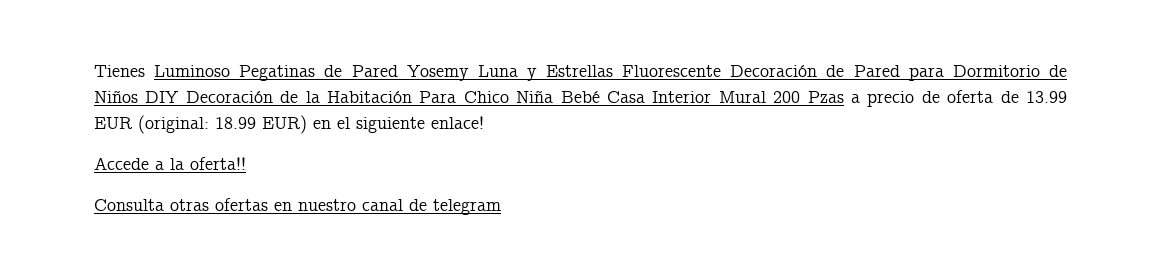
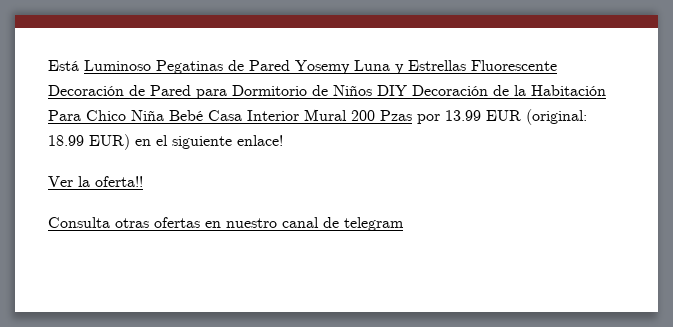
- Tienes Luminoso Pegatinas de Pared Yosemy Luna y Estrellas Fluorescente Decoración de Pared para Dormitorio de Niños DIY Decoración de la Habitación Para Chico Niña Bebé Casa Interior Mural 200 Pzas a precio de oferta de 13.99 EUR (original: 18.99 EUR) en el siguiente enlace!
+ Está Luminoso Pegatinas de Pared Yosemy Luna y Estrellas Fluorescente Decoración de Pared para Dormitorio de Niños DIY Decoración de la Habitación Para Chico Niña Bebé Casa Interior Mural 200 Pzas por 13.99 EUR (original: 18.99 EUR) en el siguiente enlace!
- Accede a la oferta!!
+ Ver la oferta!!

